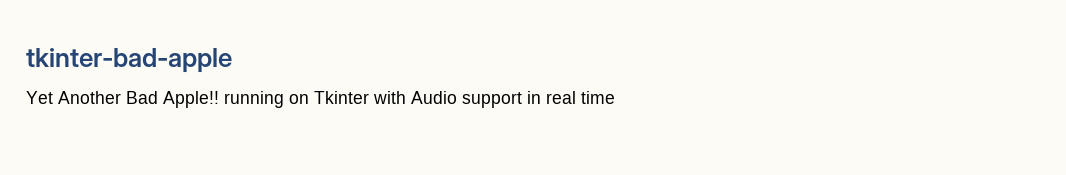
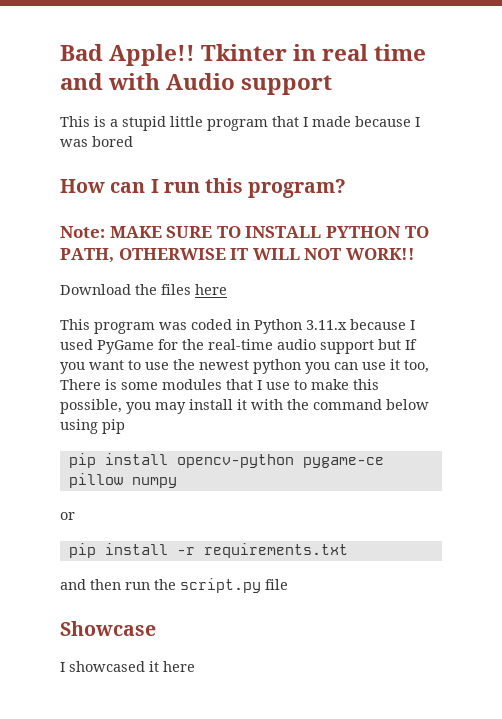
- tkinter-bad-apple
- Yet Another Bad Apple!! running on Tkinter with Audio support in real time
+ Bad Apple!! Tkinter in real time and with Audio support
+ This is a stupid little program that I made because I was bored
+ How can I run this program?
+ Note: MAKE SURE TO INSTALL PYTHON TO PATH, OTHERWISE IT WILL NOT WORK!!
+ Download the files here
+ This program was coded in Python 3.11.x because I used PyGame for the real-time audio support but If you want to use the newest python you can use it too, There is some modules that I use to make this possible, you may install it with the command below using pip
+ pip install opencv-python pygame-ce pillow numpy
+ or
+ pip install -r requirements.txt
+ and then run the script.py file
+ Showcase
+ I showcased it here

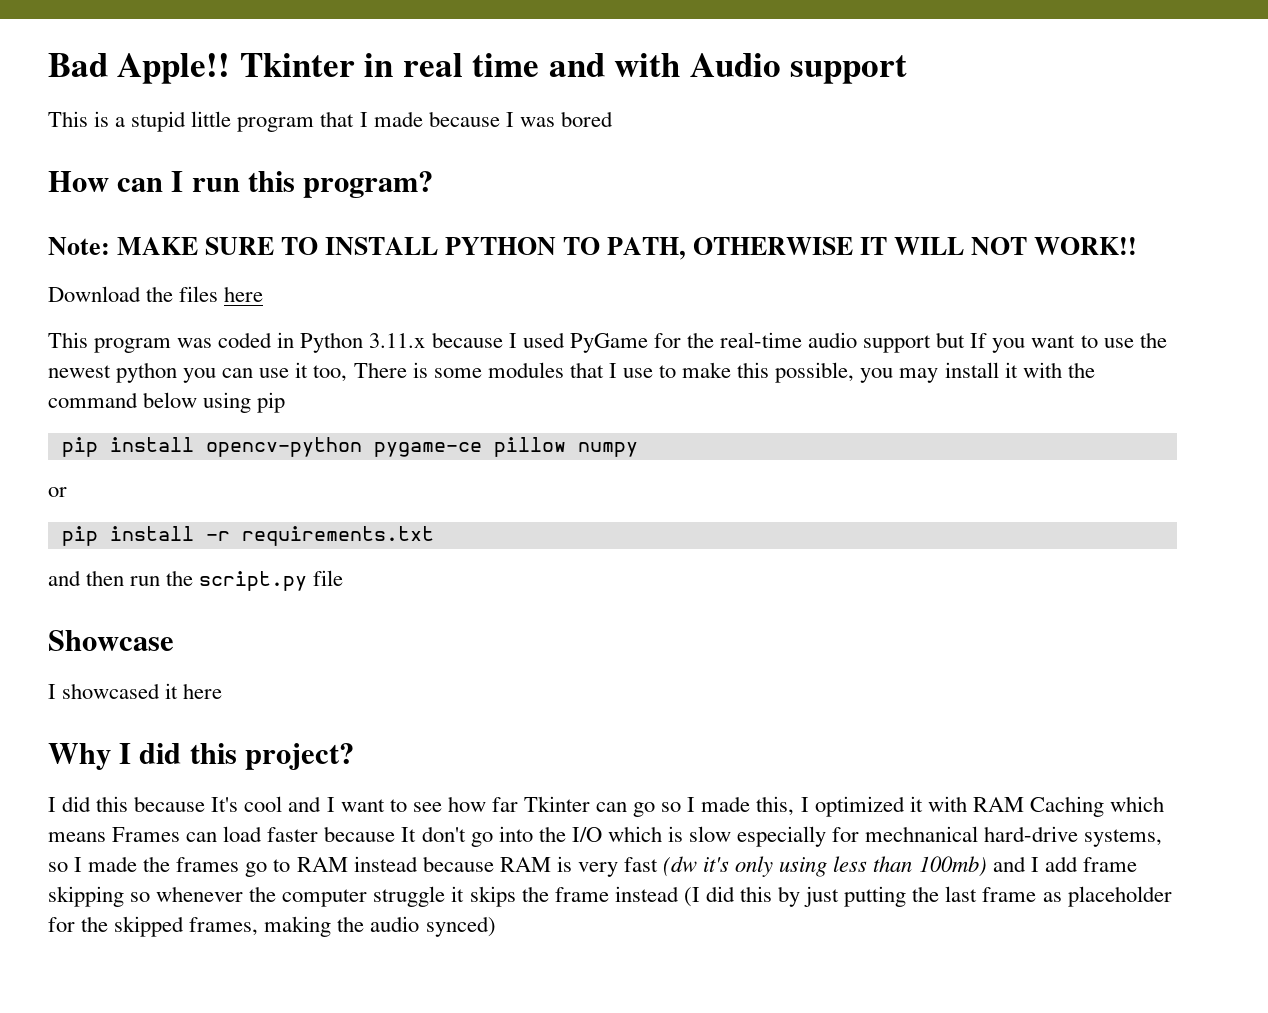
+ Why I did this project?
+ I did this because It's cool and I want to see how far Tkinter can go so I made this, I optimized it with RAM Caching which means Frames can load faster because It don't go into the I/O which is slow especially for mechnanical hard-drive systems, so I made the frames go to RAM instead because RAM is very fast (dw it's only using less than 100mb) and I add frame skipping so whenever the computer struggle it skips the frame instead (I did this by just putting the last frame as placeholder for the skipped frames, making the audio synced)

